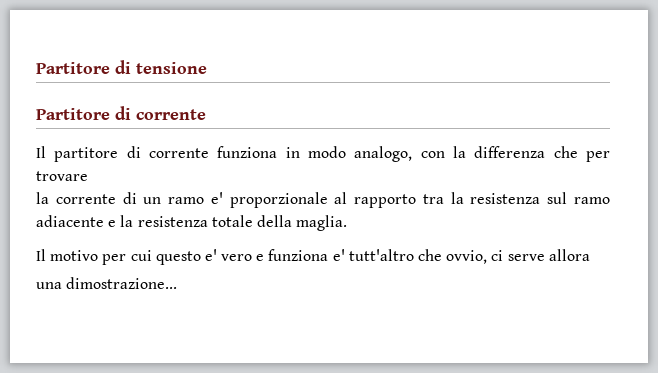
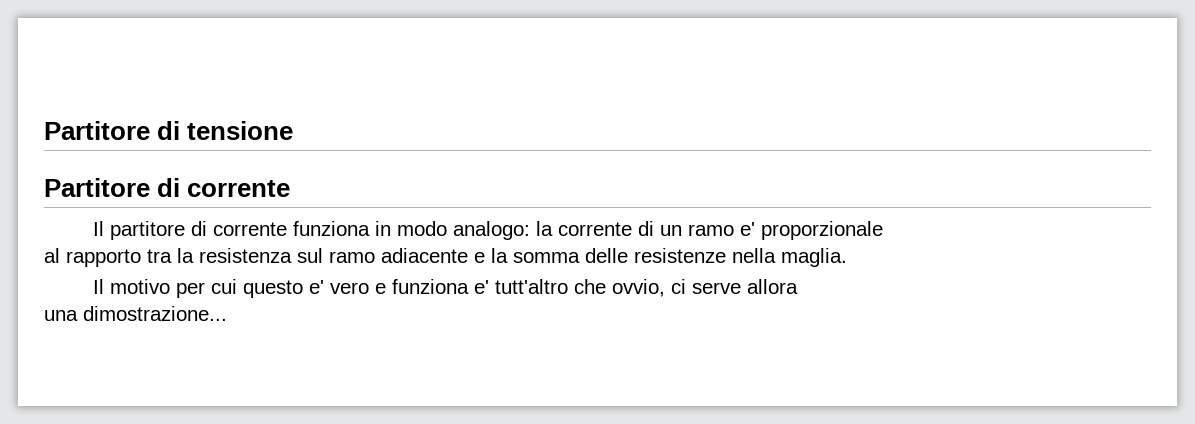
- Il partitore di corrente funziona in modo analogo, con la differenza che per trovare
- la corrente di un ramo e' proporzionale al rapporto tra la resistenza sul ramo adiacente e la resistenza totale della maglia.
+ Il partitore di corrente funziona in modo analogo: la corrente di un ramo e' proporzionale
+ al rapporto tra la resistenza sul ramo adiacente e la somma delle resistenze nella maglia.

